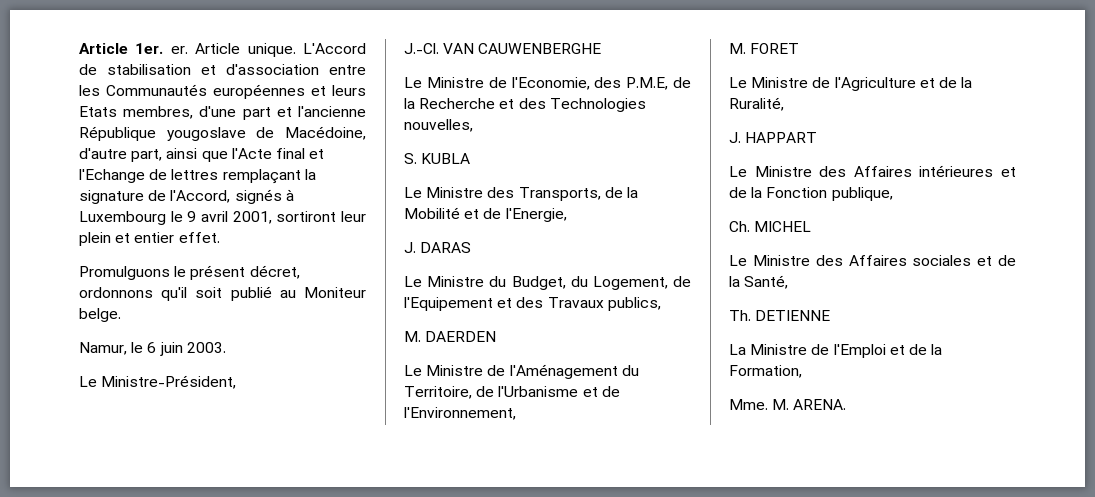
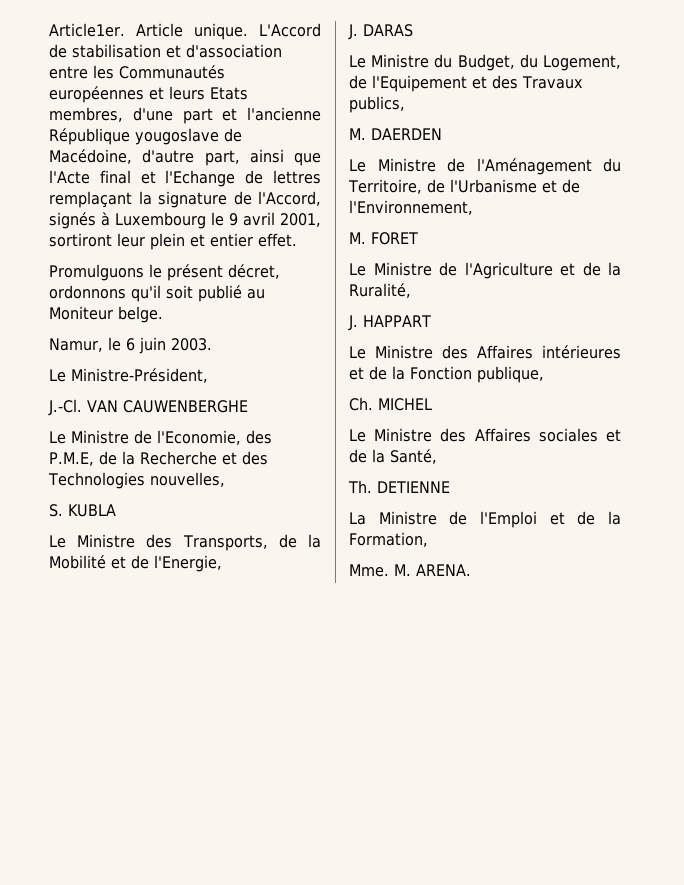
- Article 1er. er.
+ Article1er.

